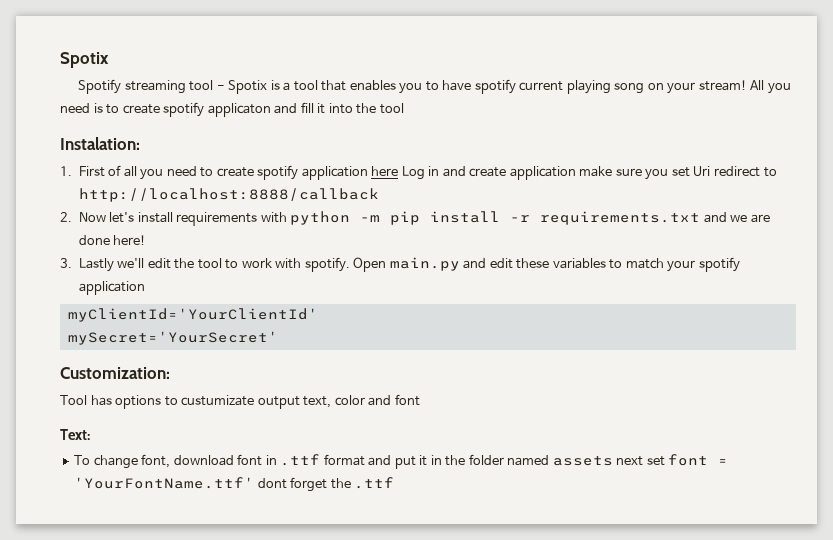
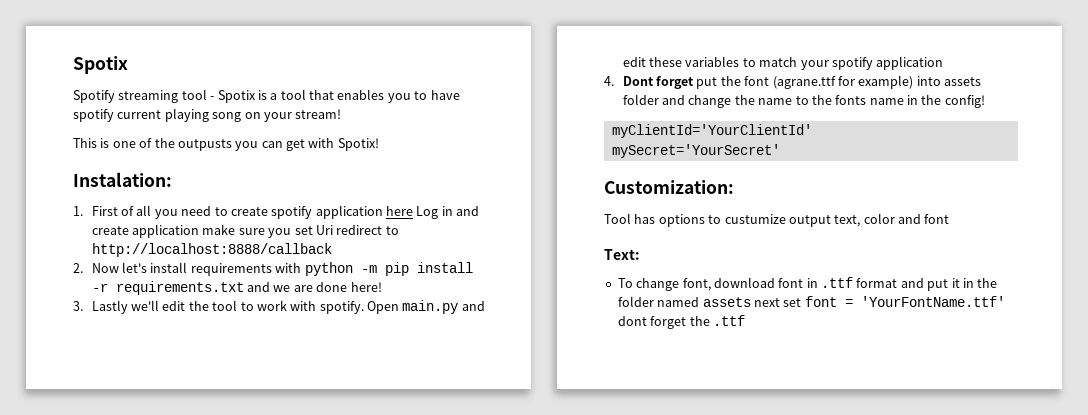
- Spotify streaming tool - Spotix is a tool that enables you to have spotify current playing song on your stream! All you need is to create spotify applicaton and fill it into the tool
+ Spotify streaming tool - Spotix is a tool that enables you to have spotify current playing song on your stream!
+ This is one of the outpusts you can get with Spotix!
+ 4. Dont forget put the font (agrane.ttf for example) into assets folder and change the name to the fonts name in the config!
- Tool has options to custumizate output text, color and font
+ Tool has options to custumize output text, color and font

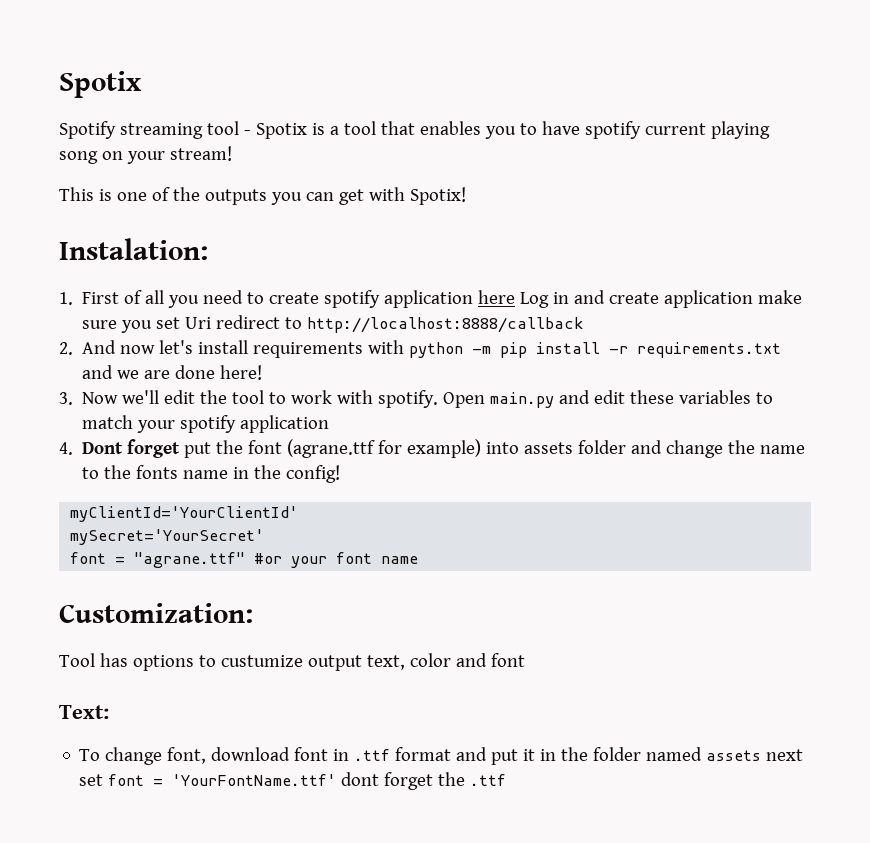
- This is one of the outpusts you can get with Spotix!
+ This is one of the outputs you can get with Spotix!
- 2. Now let's install requirements with python -m pip install -r requirements.txt and we are done here!
+ 2. And now let's install requirements with python -m pip install -r requirements.txt and we are done here!
- 3. Lastly we'll edit the tool to work with spotify.
+ 3. Now we'll edit the tool to work with spotify.
+ font = "agrane.ttf" #or your font name

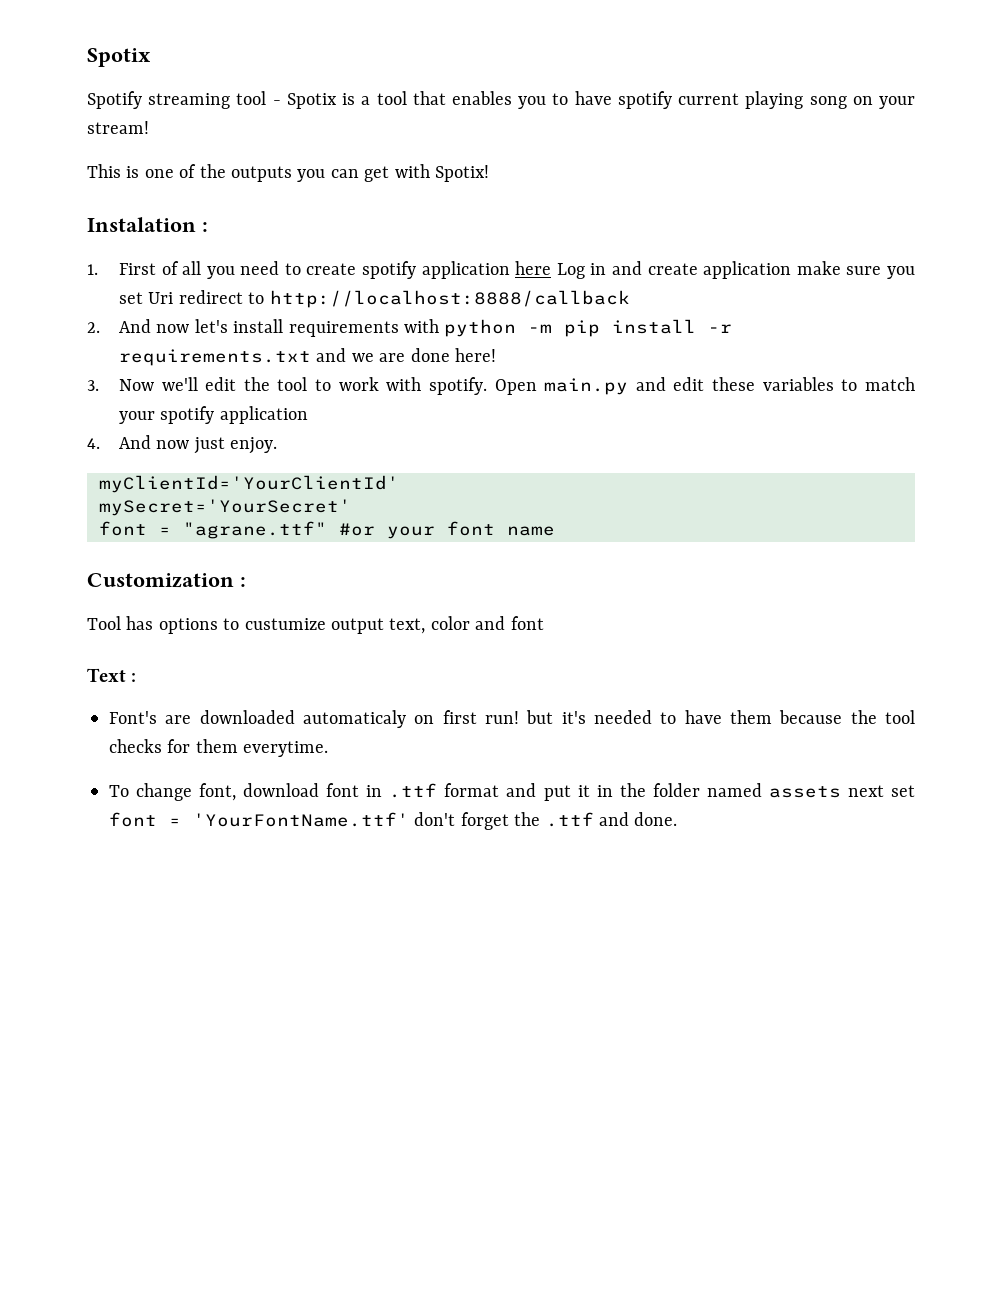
- Instalation:
+ Instalation :
- 4. Dont forget put the font (agrane.ttf for example) into assets folder and change the name to the fonts name in the config!
+ 4. And now just enjoy.
- Customization:
+ Customization :
- Text:
+ Text :
+ Font's are downloaded automaticaly on first run! but it's needed to have them because the tool checks for them everytime.
- To change font, download font in .ttf format and put it in the folder named assets next set font = 'YourFontName.ttf' dont forget the .ttf
+ To change font, download font in .ttf format and put it in the folder named assets next set font = 'YourFontName.ttf' don't forget the .ttf and done.

